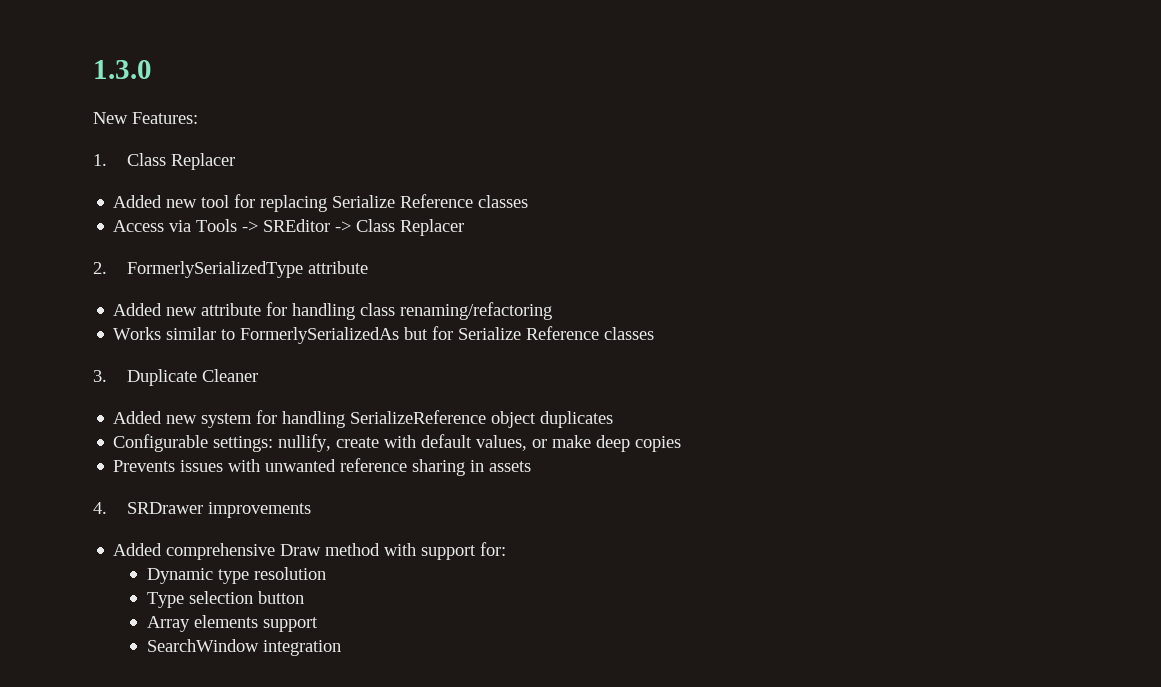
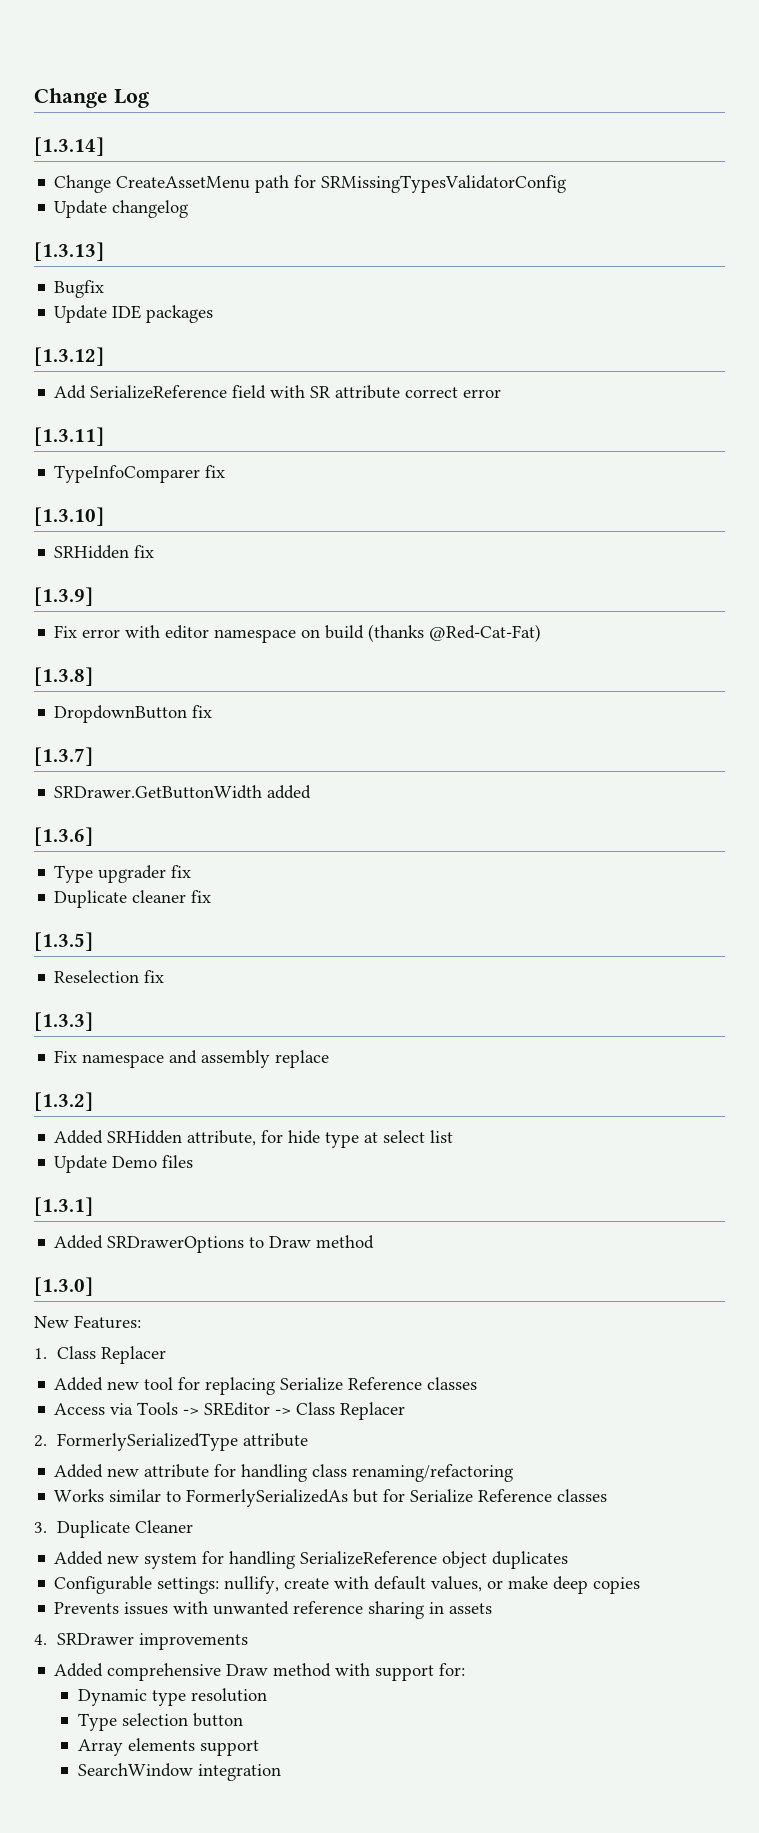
- 1.3.0
+ Change Log
+ [1.3.14]
+ Change CreateAssetMenu path for SRMissingTypesValidatorConfig
+ Update changelog
+ [1.3.13]
+ Bugfix
+ Update IDE packages
+ [1.3.12]
+ Add SerializeReference field with SR attribute correct error
+ [1.3.11]
+ TypeInfoComparer fix
+ [1.3.10]
+ SRHidden fix
+ [1.3.9]
+ Fix error with editor namespace on build (thanks @Red-Cat-Fat)
+ [1.3.8]
+ DropdownButton fix
+ [1.3.7]
+ SRDrawer.GetButtonWidth added
+ [1.3.6]
+ Type upgrader fix
+ Duplicate cleaner fix
+ [1.3.5]
+ Reselection fix
+ [1.3.3]
+ Fix namespace and assembly replace
+ [1.3.2]
+ Added SRHidden attribute, for hide type at select list
+ Update Demo files
+ [1.3.1]
+ Added SRDrawerOptions to Draw method
+ [1.3.0]

